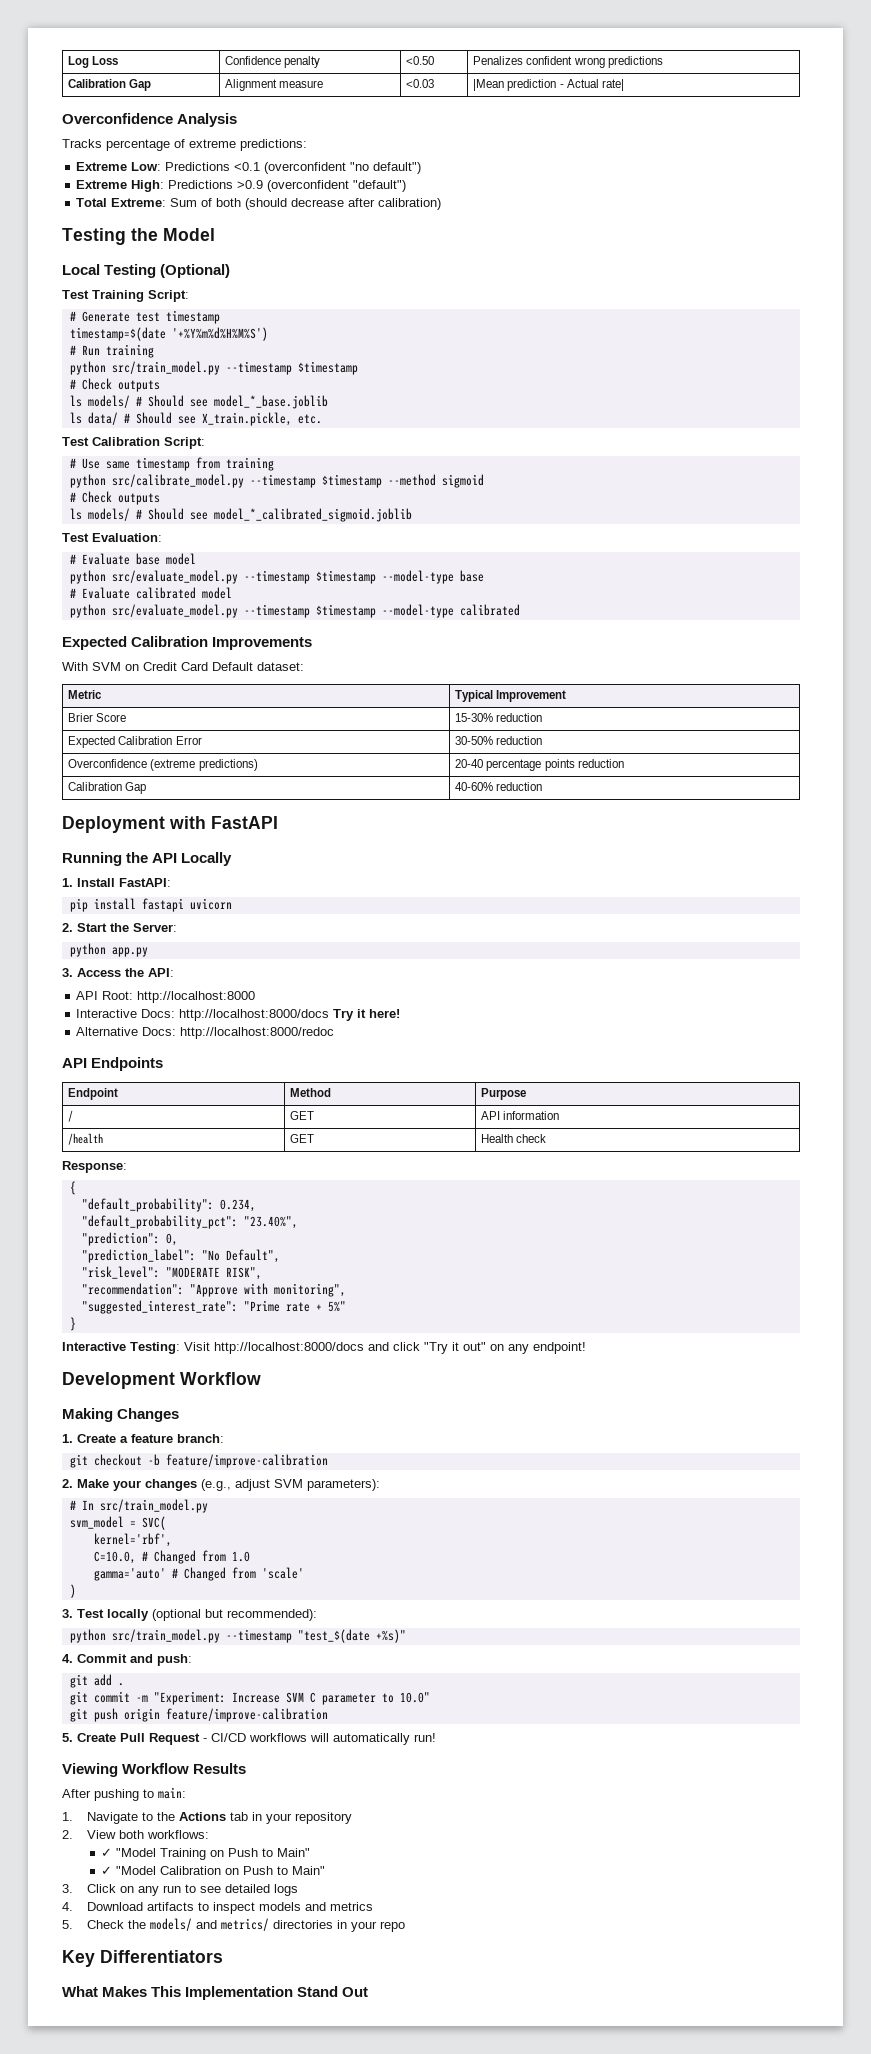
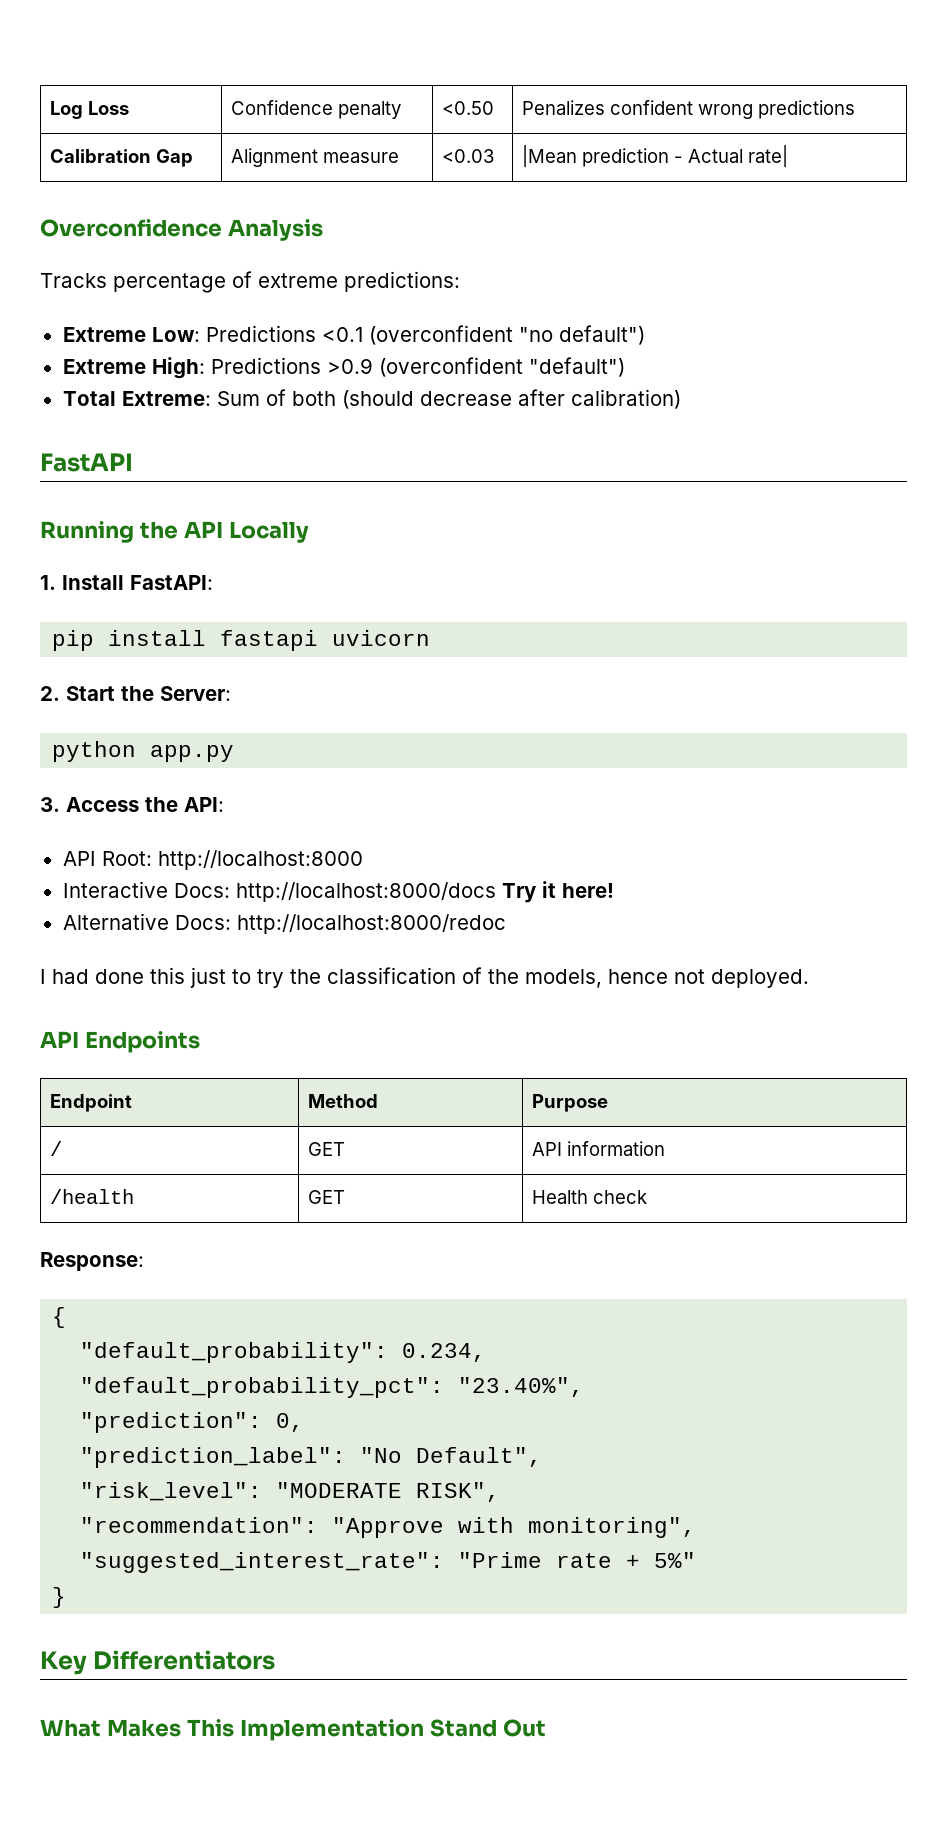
- Testing the Model
- Local Testing (Optional)
- Test Training Script:
- # Generate test timestamp
- timestamp=$(date '+%Y%m%d%H%M%S')
- # Run training
- python src/train_model.py --timestamp $timestamp
- # Check outputs
- ls models/ # Should see model_*_base.joblib
- ls data/ # Should see X_train.pickle, etc.
- Test Calibration Script:
- # Use same timestamp from training
- python src/calibrate_model.py --timestamp $timestamp --method sigmoid
- # Check outputs
- ls models/ # Should see model_*_calibrated_sigmoid.joblib
- Test Evaluation:
- # Evaluate base model
- python src/evaluate_model.py --timestamp $timestamp --model-type base
- # Evaluate calibrated model
- python src/evaluate_model.py --timestamp $timestamp --model-type calibrated
- Expected Calibration Improvements
- With SVM on Credit Card Default dataset:
- Metric | Typical Improvement
- Brier Score | 15-30% reduction
- Expected Calibration Error | 30-50% reduction
- Overconfidence (extreme predictions) | 20-40 percentage points reduction
- Calibration Gap | 40-60% reduction
- Deployment with FastAPI
+ FastAPI
+ I had done this just to try the classification of the models, hence not deployed.
- Interactive Testing: Visit http://localhost:8000/docs and click "Try it out" on any endpoint!
- Development Workflow
- Making Changes
- 1. Create a feature branch:
- git checkout -b feature/improve-calibration
- 2. Make your changes (e.g., adjust SVM parameters):
- # In src/train_model.py
- svm_model = SVC(
- kernel='rbf',
- C=10.0, # Changed from 1.0
- gamma='auto' # Changed from 'scale'
- )
- 3. Test locally (optional but recommended):
- python src/train_model.py --timestamp "test_$(date +%s)"
- 4. Commit and push:
- git add .
- git commit -m "Experiment: Increase SVM C parameter to 10.0"
- git push origin feature/improve-calibration
- 5. Create Pull Request - CI/CD workflows will automatically run!
- Viewing Workflow Results
- After pushing to main:
- 1. Navigate to the Actions tab in your repository
- 2. View both workflows:
- ✓ "Model Training on Push to Main"
- ✓ "Model Calibration on Push to Main"
- 3. Click on any run to see detailed logs
- 4. Download artifacts to inspect models and metrics
- 5. Check the models/ and metrics/ directories in your repo

